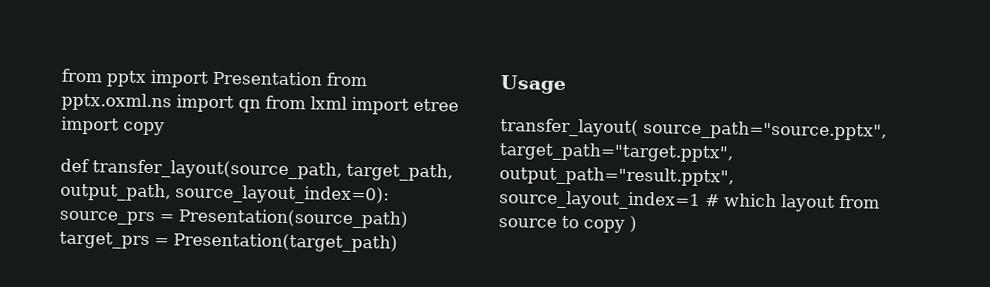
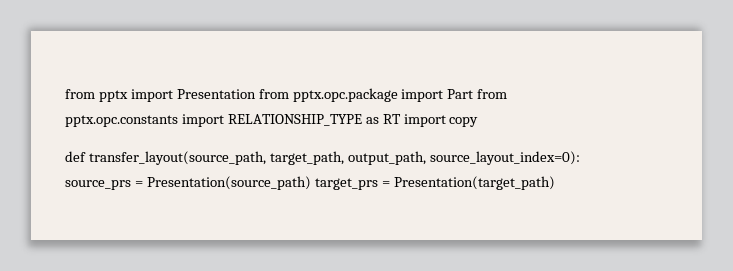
- from pptx import Presentation from pptx.oxml.ns import qn from lxml import etree import copy
+ from pptx import Presentation from pptx.opc.package import Part from pptx.opc.constants import RELATIONSHIP_TYPE as RT import copy
- Usage
- transfer_layout( source_path="source.pptx", target_path="target.pptx", output_path="result.pptx", source_layout_index=1 # which layout from source to copy )

